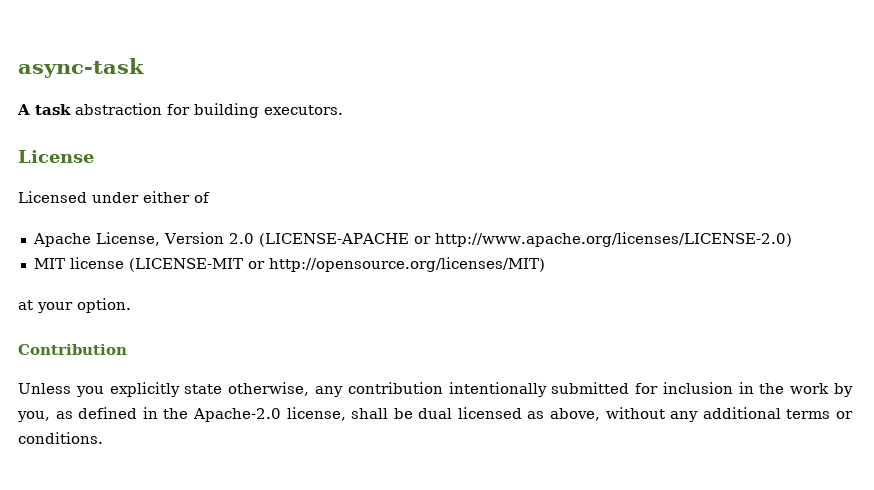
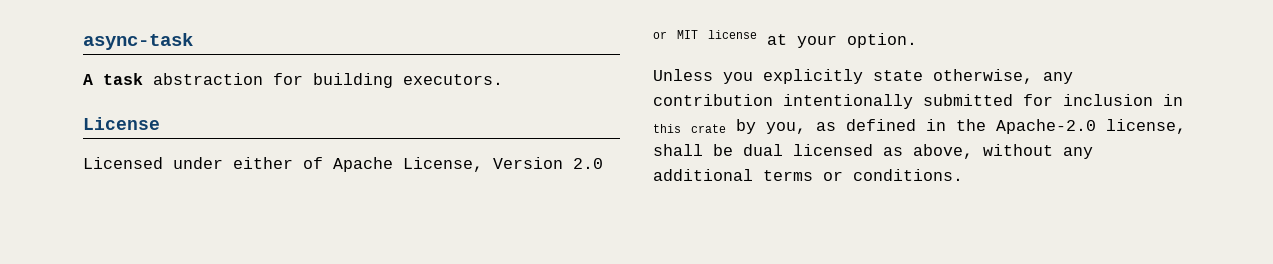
- Licensed under either of
- Apache License, Version 2.0 (LICENSE-APACHE or http://www.apache.org/licenses/LICENSE-2.0)
- MIT license (LICENSE-MIT or http://opensource.org/licenses/MIT)
- at your option.
+ Licensed under either of Apache License, Version 2.0 or MIT license at your option.
- Contribution
- Unless you explicitly state otherwise, any contribution intentionally submitted for inclusion in the work by you, as defined in the Apache-2.0 license, shall be dual licensed as above, without any additional terms or conditions.
+ Unless you explicitly state otherwise, any contribution intentionally submitted for inclusion in this crate by you, as defined in the Apache-2.0 license, shall be dual licensed as above, without any additional terms or conditions.

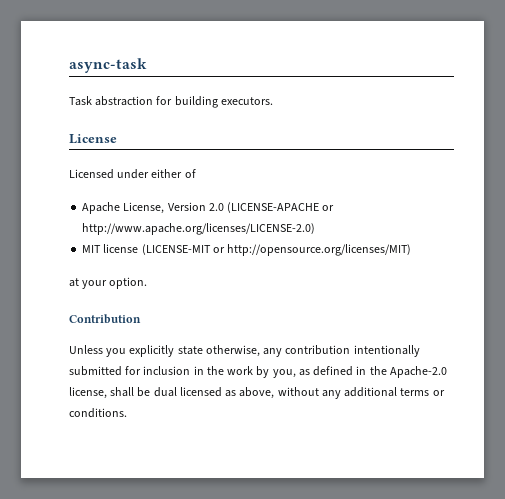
- A task abstraction for building executors.
+ Task abstraction for building executors.
- Licensed under either of Apache License, Version 2.0 or MIT license at your option.
+ Licensed under either of
+ Apache License, Version 2.0 (LICENSE-APACHE or http://www.apache.org/licenses/LICENSE-2.0)
+ MIT license (LICENSE-MIT or http://opensource.org/licenses/MIT)
+ at your option.
+ Contribution
- Unless you explicitly state otherwise, any contribution intentionally submitted for inclusion in this crate by you, as defined in the Apache-2.0 license, shall be dual licensed as above, without any additional terms or conditions.
+ Unless you explicitly state otherwise, any contribution intentionally submitted for inclusion in the work by you, as defined in the Apache-2.0 license, shall be dual licensed as above, without any additional terms or conditions.

